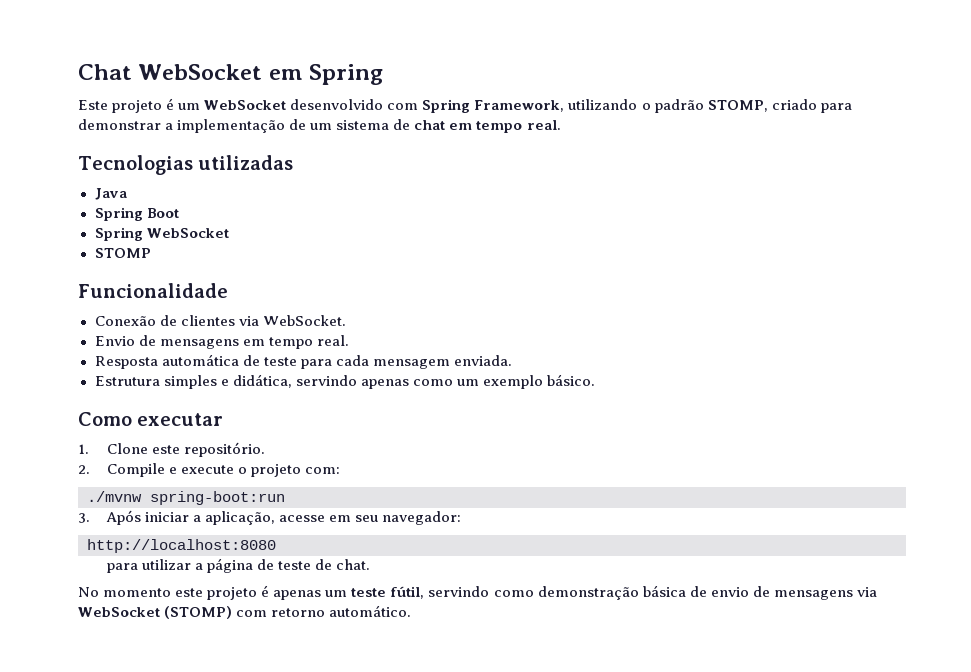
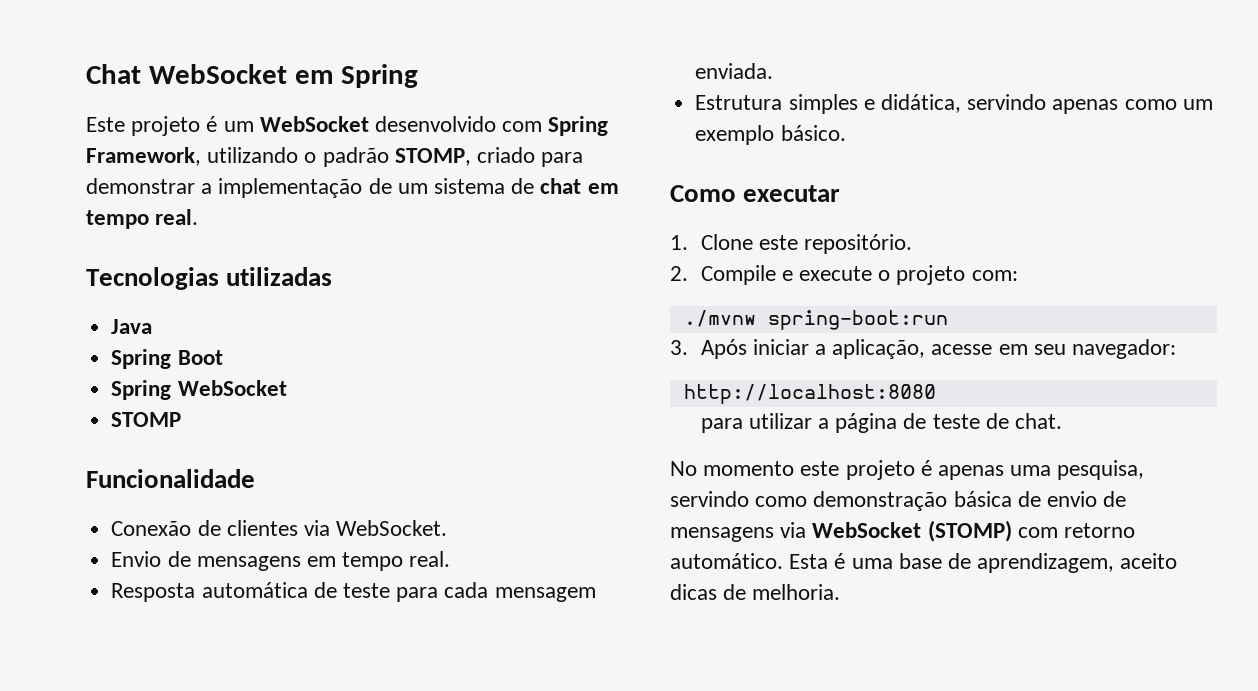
- No momento este projeto é apenas um teste fútil, servindo como demonstração básica de envio de mensagens via WebSocket (STOMP) com retorno automático.
+ No momento este projeto é apenas uma pesquisa, servindo como demonstração básica de envio de mensagens via WebSocket (STOMP) com retorno automático.
+ Esta é uma base de aprendizagem, aceito dicas de melhoria.

